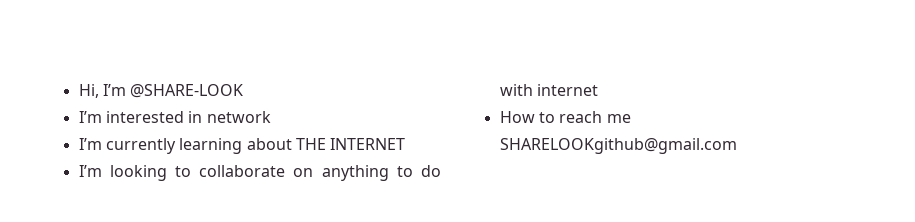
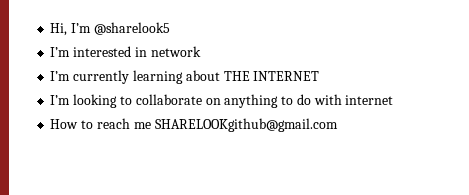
- Hi, I’m @SHARE-LOOK
+ Hi, I’m @sharelook5

